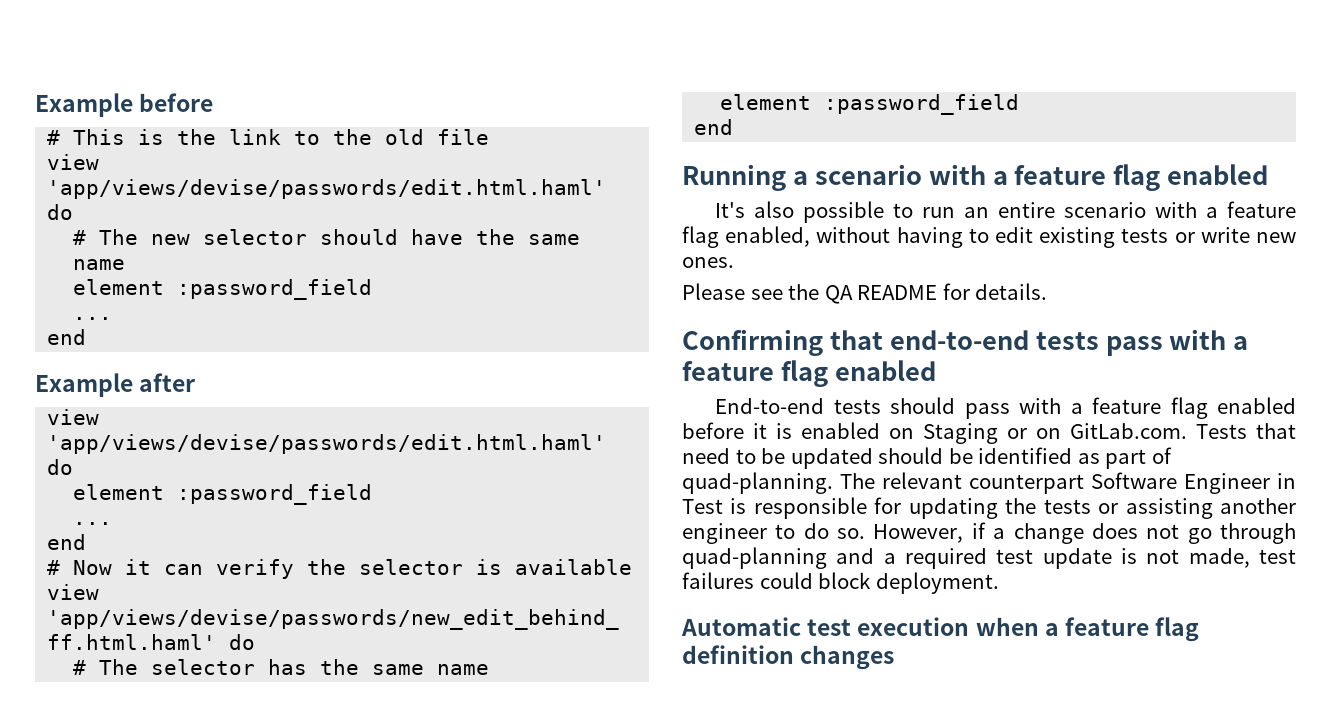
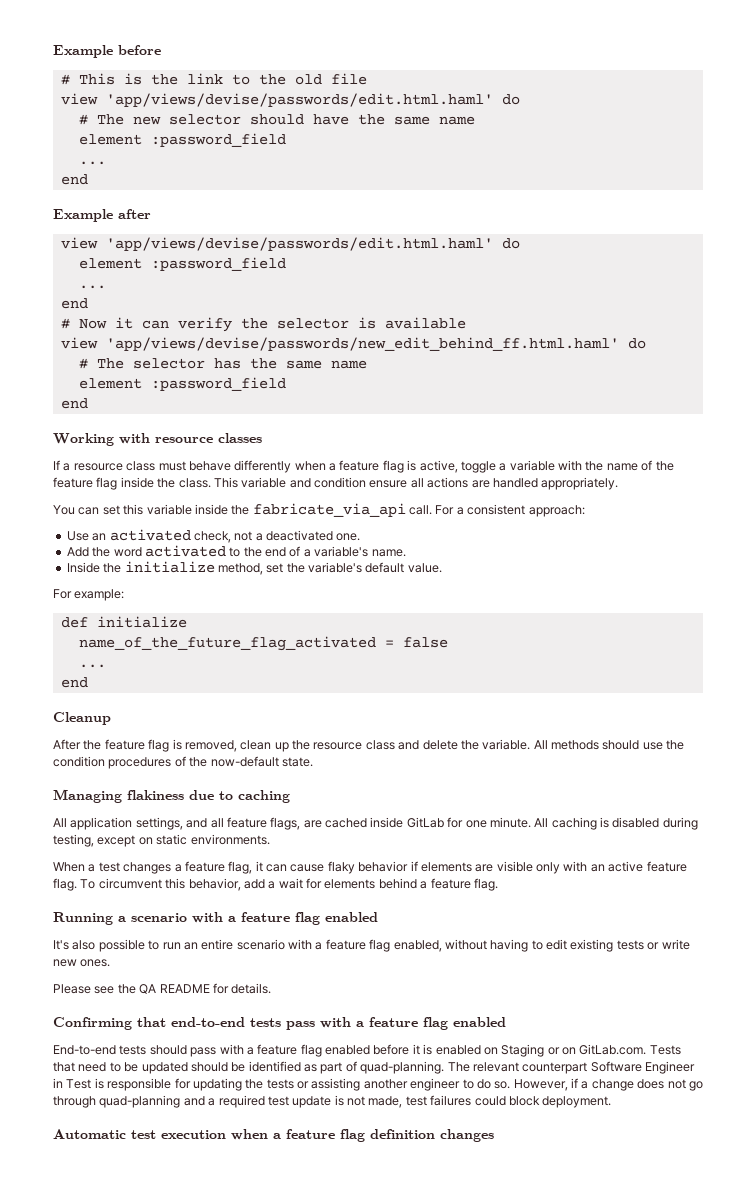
+ Working with resource classes
+ If a resource class must behave differently when a feature flag is active, toggle a variable with the name of the feature flag inside the class. This variable and condition ensure all actions are handled appropriately.
+ You can set this variable inside the fabricate_via_api call. For a consistent approach:
+ Use an activated check, not a deactivated one.
+ Add the word activated to the end of a variable's name.
+ Inside the initialize method, set the variable's default value.
+ For example:
+ def initialize
+ name_of_the_future_flag_activated = false
+ ...
+ end
+ Cleanup
+ After the feature flag is removed, clean up the resource class and delete the variable. All methods should use the condition procedures of the now-default state.
+ Managing flakiness due to caching
+ All application settings, and all feature flags, are cached inside GitLab for one minute. All caching is disabled during testing, except on static environments.
+ When a test changes a feature flag, it can cause flaky behavior if elements are visible only with an active feature flag. To circumvent this behavior, add a wait for elements behind a feature flag.

